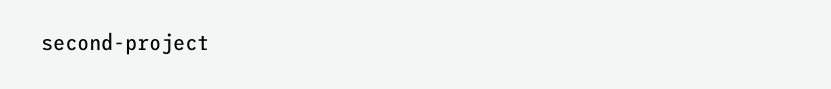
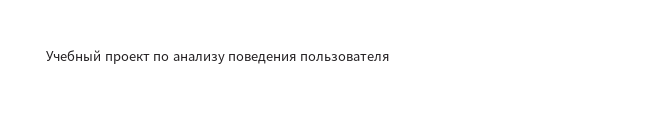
- second-project
+ Учебный проект по анализу поведения пользователя

